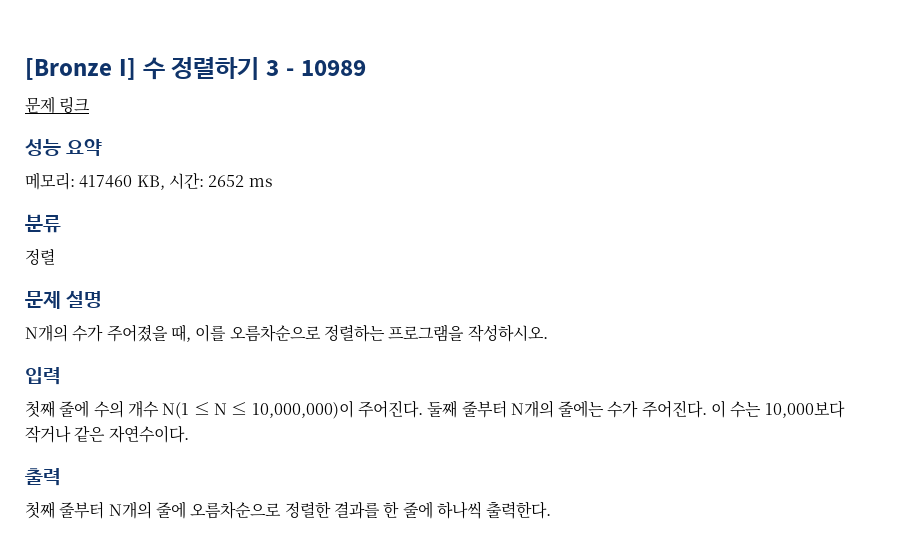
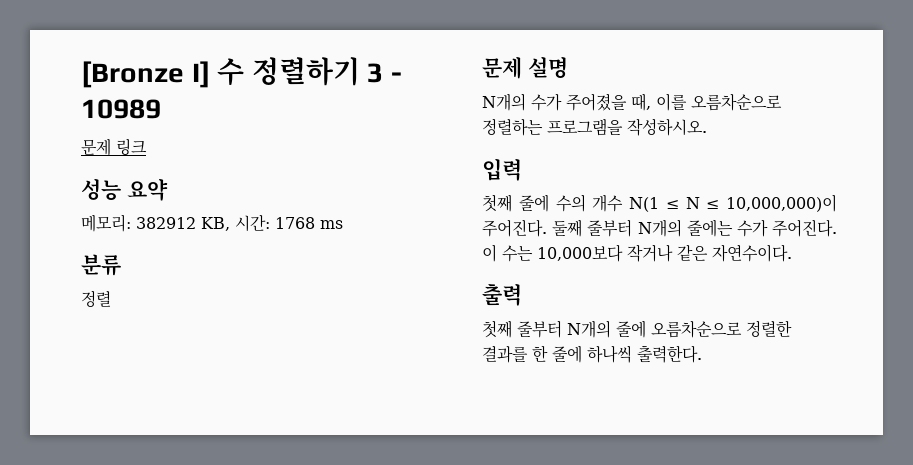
- 메모리: 417460 KB, 시간: 2652 ms
+ 메모리: 382912 KB, 시간: 1768 ms

